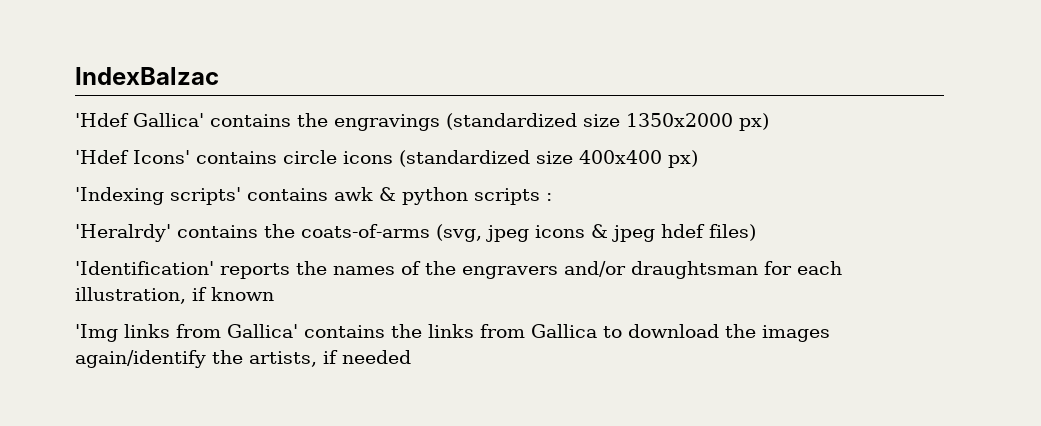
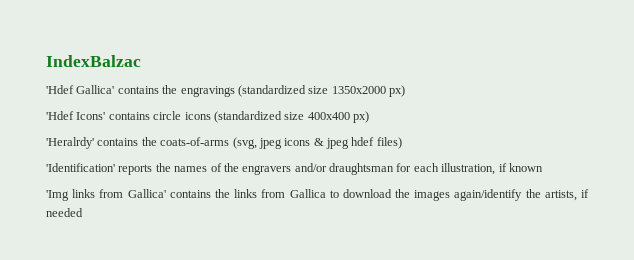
- 'Indexing scripts' contains awk & python scripts :

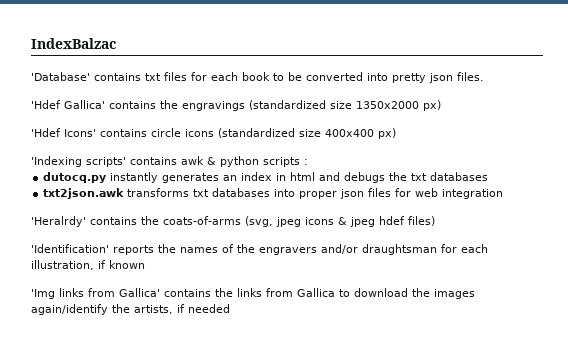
+ 'Database' contains txt files for each book to be converted into pretty json files.
+ 'Indexing scripts' contains awk & python scripts :
+ dutocq.py instantly generates an index in html and debugs the txt databases
+ txt2json.awk transforms txt databases into proper json files for web integration

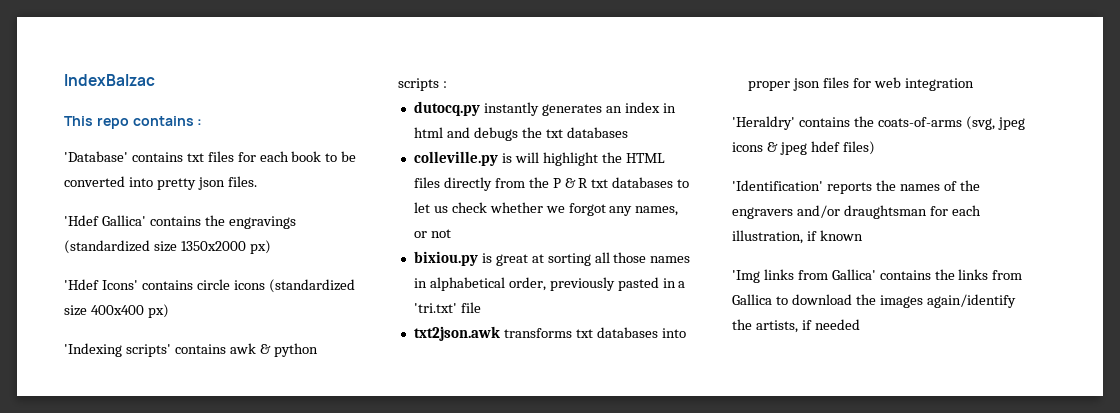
+ This repo contains :
+ colleville.py is will highlight the HTML files directly from the P & R txt databases to let us check whether we forgot any names, or not
+ bixiou.py is great at sorting all those names in alphabetical order, previously pasted in a 'tri.txt' file
- 'Heralrdy' contains the coats-of-arms (svg, jpeg icons & jpeg hdef files)
+ 'Heraldry' contains the coats-of-arms (svg, jpeg icons & jpeg hdef files)

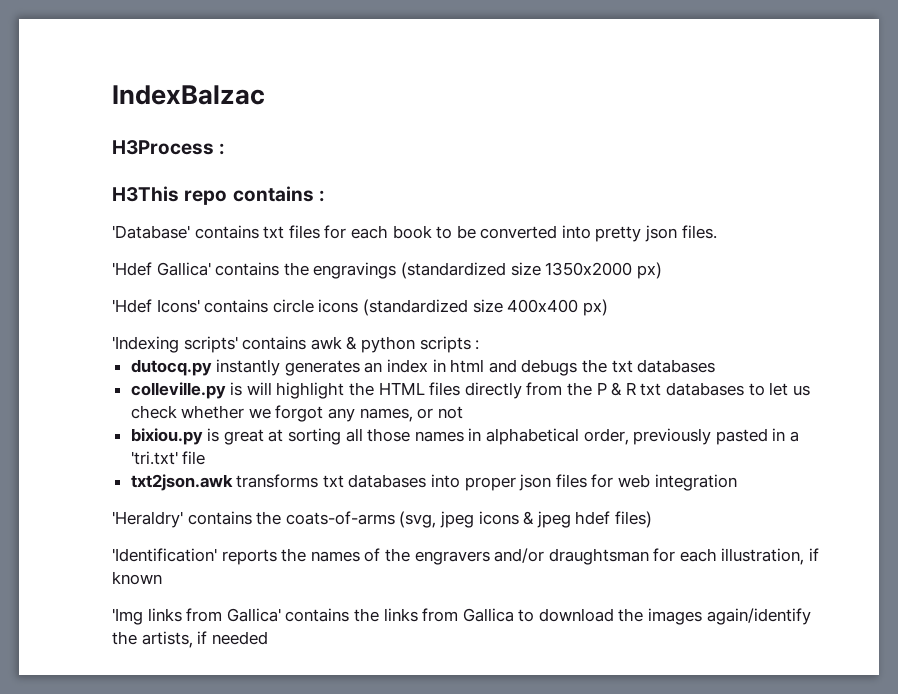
- This repo contains :
+ H3Process :
+ H3This repo contains :

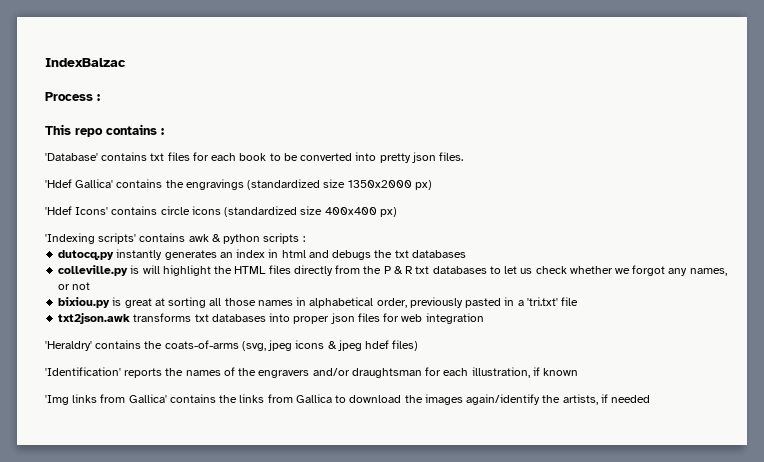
- H3Process :
- H3This repo contains :
+ Process :
+ This repo contains :

